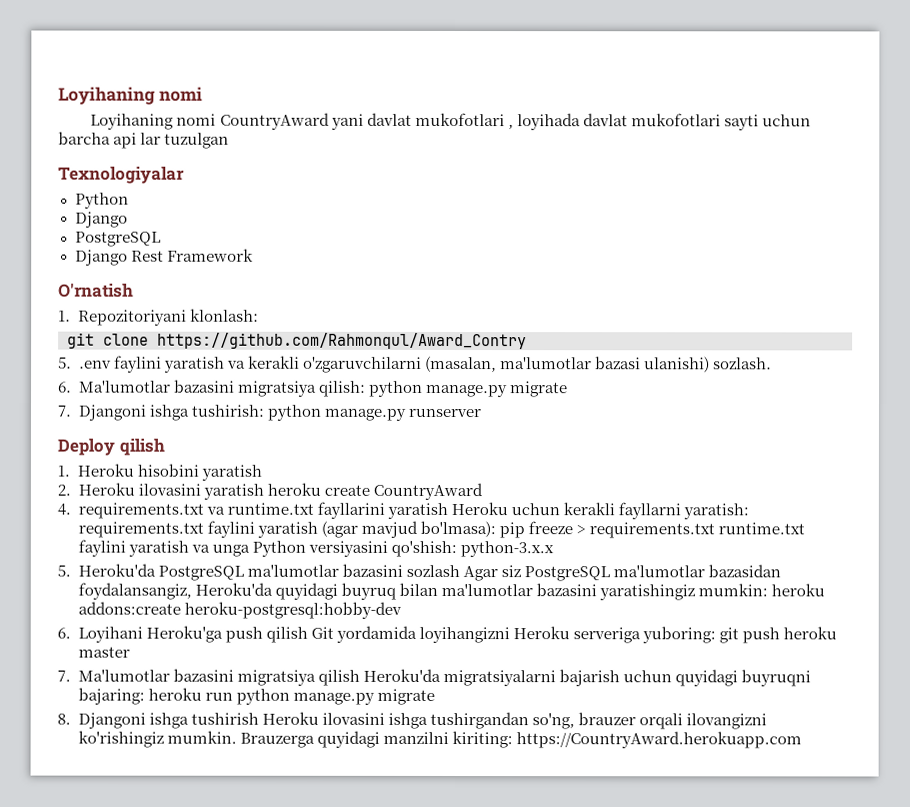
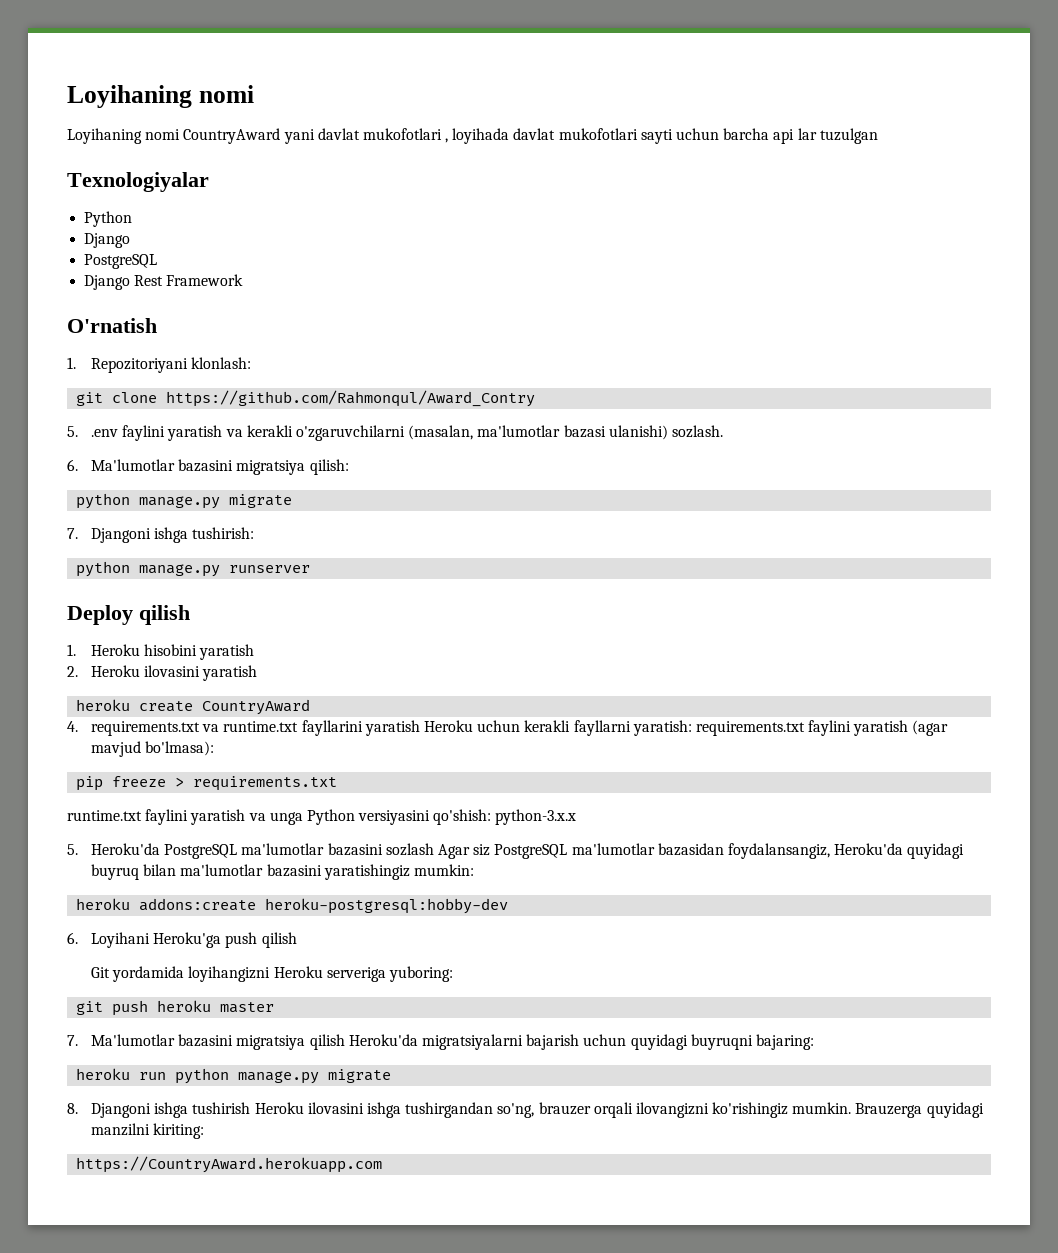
- 6. Ma'lumotlar bazasini migratsiya qilish: python manage.py migrate
+ 6. Ma'lumotlar bazasini migratsiya qilish:
+ python manage.py migrate
- 7. Djangoni ishga tushirish: python manage.py runserver
+ 7. Djangoni ishga tushirish:
+ python manage.py runserver
- 2. Heroku ilovasini yaratish heroku create CountryAward
+ 2. Heroku ilovasini yaratish
+ heroku create CountryAward
- 4. requirements.txt va runtime.txt fayllarini yaratish Heroku uchun kerakli fayllarni yaratish: requirements.txt faylini yaratish (agar mavjud bo'lmasa): pip freeze > requirements.txt runtime.txt faylini yaratish va unga Python versiyasini qo'shish: python-3.x.x
+ 4. requirements.txt va runtime.txt fayllarini yaratish Heroku uchun kerakli fayllarni yaratish: requirements.txt faylini yaratish (agar mavjud bo'lmasa):
+ pip freeze > requirements.txt
+ runtime.txt faylini yaratish va unga Python versiyasini qo'shish: python-3.x.x
- 5. Heroku'da PostgreSQL ma'lumotlar bazasini sozlash Agar siz PostgreSQL ma'lumotlar bazasidan foydalansangiz, Heroku'da quyidagi buyruq bilan ma'lumotlar bazasini yaratishingiz mumkin: heroku addons:create heroku-postgresql:hobby-dev
+ 5. Heroku'da PostgreSQL ma'lumotlar bazasini sozlash Agar siz PostgreSQL ma'lumotlar bazasidan foydalansangiz, Heroku'da quyidagi buyruq bilan ma'lumotlar bazasini yaratishingiz mumkin:
+ heroku addons:create heroku-postgresql:hobby-dev
- 6. Loyihani Heroku'ga push qilish Git yordamida loyihangizni Heroku serveriga yuboring: git push heroku master
+ 6. Loyihani Heroku'ga push qilish
+ Git yordamida loyihangizni Heroku serveriga yuboring:
+ git push heroku master
- 7. Ma'lumotlar bazasini migratsiya qilish Heroku'da migratsiyalarni bajarish uchun quyidagi buyruqni bajaring: heroku run python manage.py migrate
+ 7. Ma'lumotlar bazasini migratsiya qilish Heroku'da migratsiyalarni bajarish uchun quyidagi buyruqni bajaring:
+ heroku run python manage.py migrate
- Brauzerga quyidagi manzilni kiriting: https://CountryAward.herokuapp.com
+ Brauzerga quyidagi manzilni kiriting:
+ https://CountryAward.herokuapp.com

